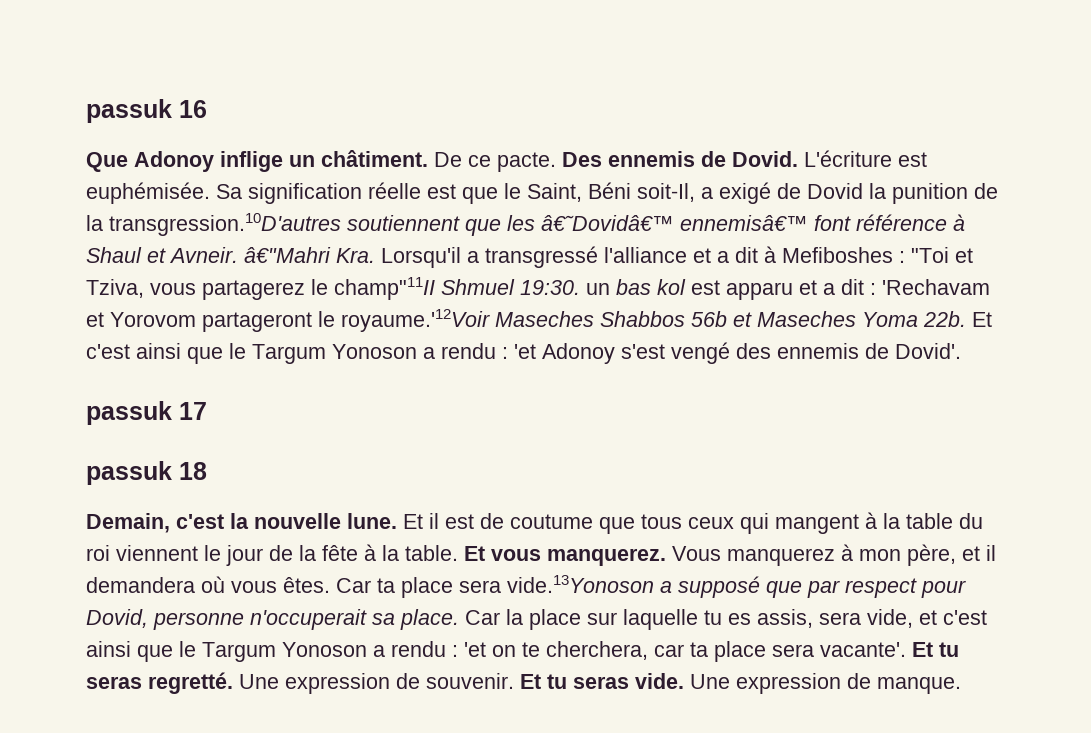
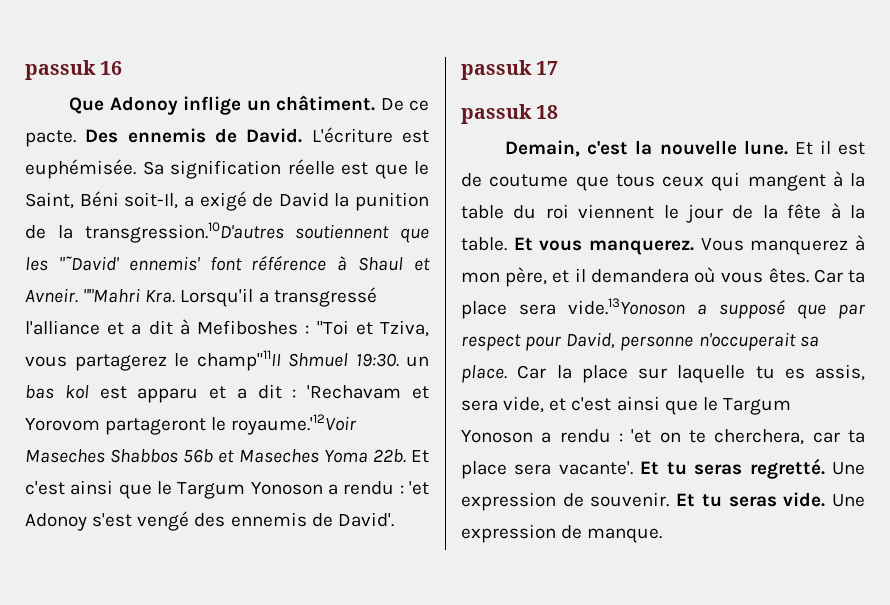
- Des ennemis de Dovid.
+ Des ennemis de David.
- Sa signification réelle est que le Saint, Béni soit-Il, a exigé de Dovid la punition de la transgression.10D'autres soutiennent que les â€˜Dovidâ€™ ennemisâ€™ font référence à Shaul et Avneir. â€"Mahri Kra. Lorsqu'il a transgressé l'alliance et a dit à Mefiboshes :
+ Sa signification réelle est que le Saint, Béni soit-Il, a exigé de David la punition de la transgression.10D'autres soutiennent que les "˜David' ennemis' font référence à Shaul et Avneir. ""Mahri Kra. Lorsqu'il a transgressé l'alliance et a dit à Mefiboshes :
- Et c'est ainsi que le Targum Yonoson a rendu : 'et Adonoy s'est vengé des ennemis de Dovid'.
+ Et c'est ainsi que le Targum Yonoson a rendu : 'et Adonoy s'est vengé des ennemis de David'.
- Car ta place sera vide.13Yonoson a supposé que par respect pour Dovid, personne n'occuperait sa place.
+ Car ta place sera vide.13Yonoson a supposé que par respect pour David, personne n'occuperait sa place.

